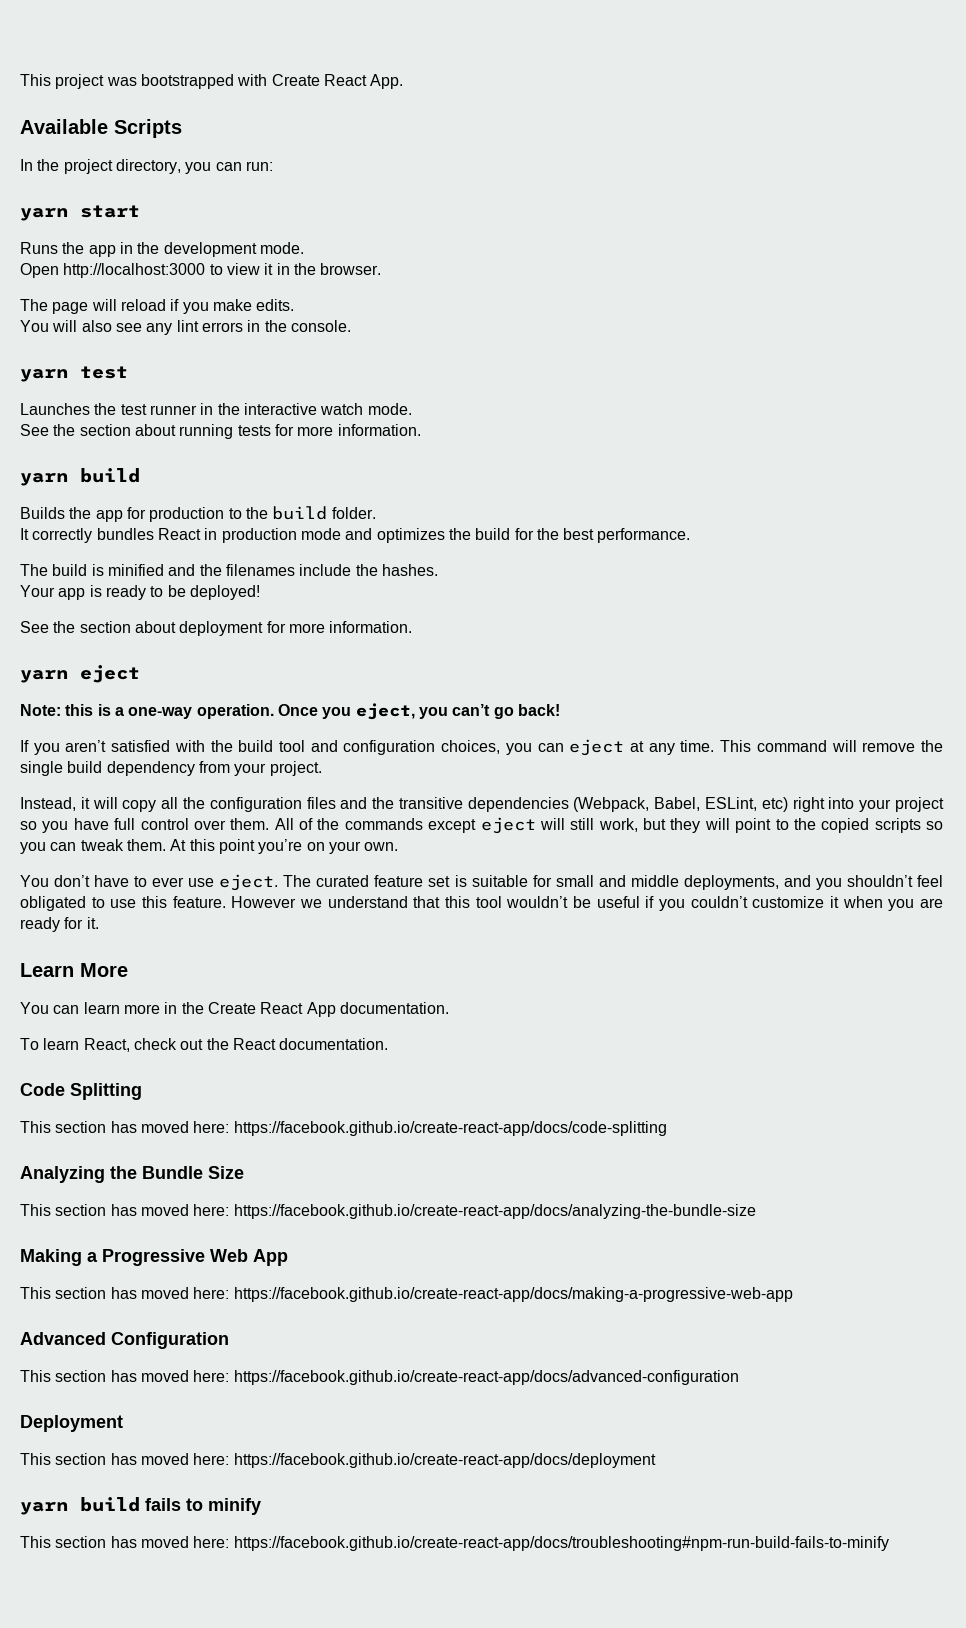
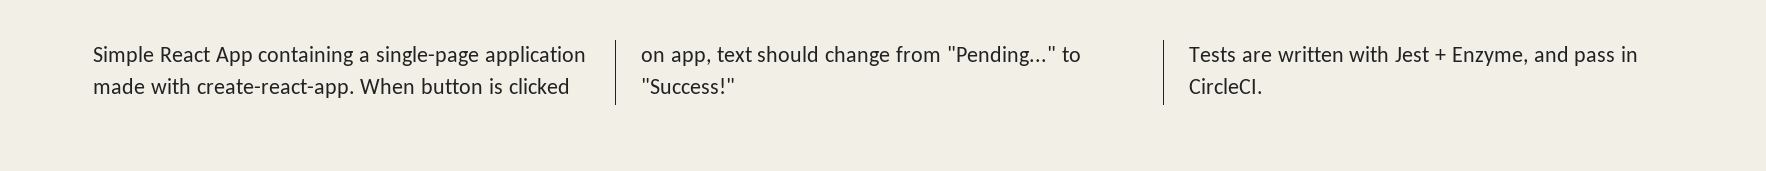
- This project was bootstrapped with Create React App.
- Available Scripts
- In the project directory, you can run:
- yarn start
- Runs the app in the development mode.
- Open http://localhost:3000 to view it in the browser.
- The page will reload if you make edits.
- You will also see any lint errors in the console.
- yarn test
- Launches the test runner in the interactive watch mode.
- See the section about running tests for more information.
- yarn build
- Builds the app for production to the build folder.
- It correctly bundles React in production mode and optimizes the build for the best performance.
- The build is minified and the filenames include the hashes.
- Your app is ready to be deployed!
- See the section about deployment for more information.
- yarn eject
- Note: this is a one-way operation. Once you eject, you can’t go back!
- If you aren’t satisfied with the build tool and configuration choices, you can eject at any time. This command will remove the single build dependency from your project.
- Instead, it will copy all the configuration files and the transitive dependencies (Webpack, Babel, ESLint, etc) right into your project so you have full control over them. All of the commands except eject will still work, but they will point to the copied scripts so you can tweak them. At this point you’re on your own.
- You don’t have to ever use eject. The curated feature set is suitable for small and middle deployments, and you shouldn’t feel obligated to use this feature. However we understand that this tool wouldn’t be useful if you couldn’t customize it when you are ready for it.
- Learn More
- You can learn more in the Create React App documentation.
- To learn React, check out the React documentation.
- Code Splitting
- This section has moved here: https://facebook.github.io/create-react-app/docs/code-splitting
- Analyzing the Bundle Size
- This section has moved here: https://facebook.github.io/create-react-app/docs/analyzing-the-bundle-size
- Making a Progressive Web App
- This section has moved here: https://facebook.github.io/create-react-app/docs/making-a-progressive-web-app
- Advanced Configuration
- This section has moved here: https://facebook.github.io/create-react-app/docs/advanced-configuration
- Deployment
- This section has moved here: https://facebook.github.io/create-react-app/docs/deployment
- yarn build fails to minify
- This section has moved here: https://facebook.github.io/create-react-app/docs/troubleshooting#npm-run-build-fails-to-minify
+ Simple React App containing a single-page application made with create-react-app. When button is clicked on app, text should change from "Pending..." to "Success!"
+ Tests are written with Jest + Enzyme, and pass in CircleCI.

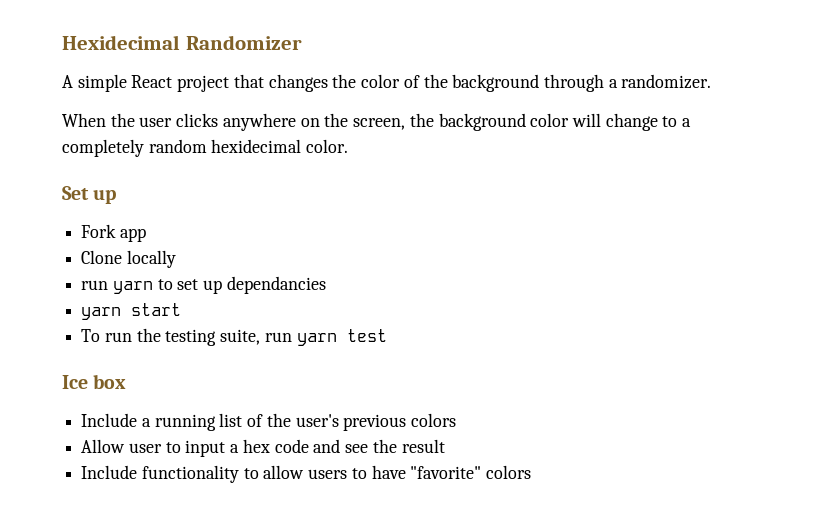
- Simple React App containing a single-page application made with create-react-app. When button is clicked on app, text should change from "Pending..." to "Success!"
- Tests are written with Jest + Enzyme, and pass in CircleCI.
+ Hexidecimal Randomizer
+ A simple React project that changes the color of the background through a randomizer.
+ When the user clicks anywhere on the screen, the background color will change to a completely random hexidecimal color.
+ Set up
+ Fork app
+ Clone locally
+ run yarn to set up dependancies
+ yarn start
+ To run the testing suite, run yarn test
+ Ice box
+ Include a running list of the user's previous colors
+ Allow user to input a hex code and see the result
+ Include functionality to allow users to have "favorite" colors

